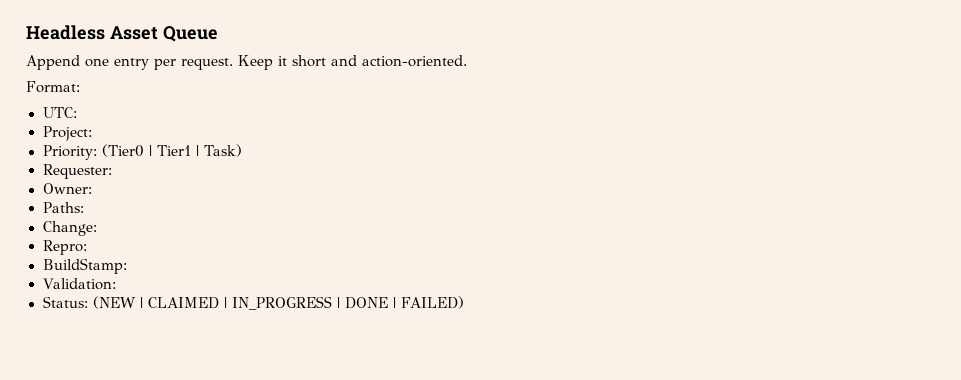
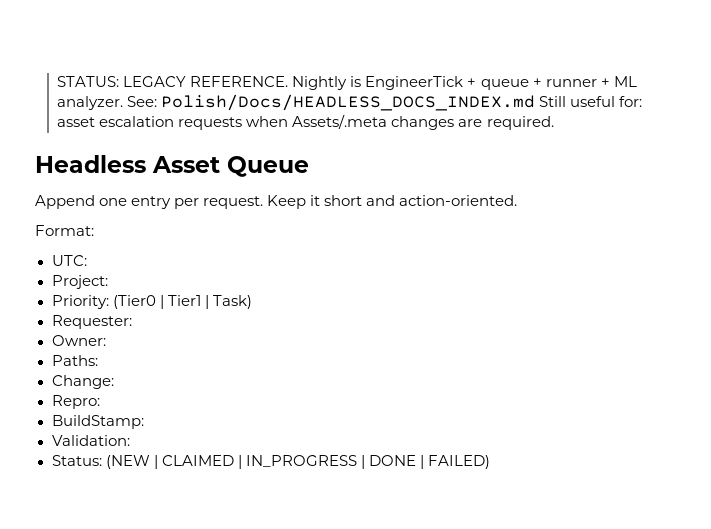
+ STATUS: LEGACY REFERENCE. Nightly is EngineerTick + queue + runner + ML analyzer. See: Polish/Docs/HEADLESS_DOCS_INDEX.md Still useful for: asset escalation requests when Assets/.meta changes are required.

